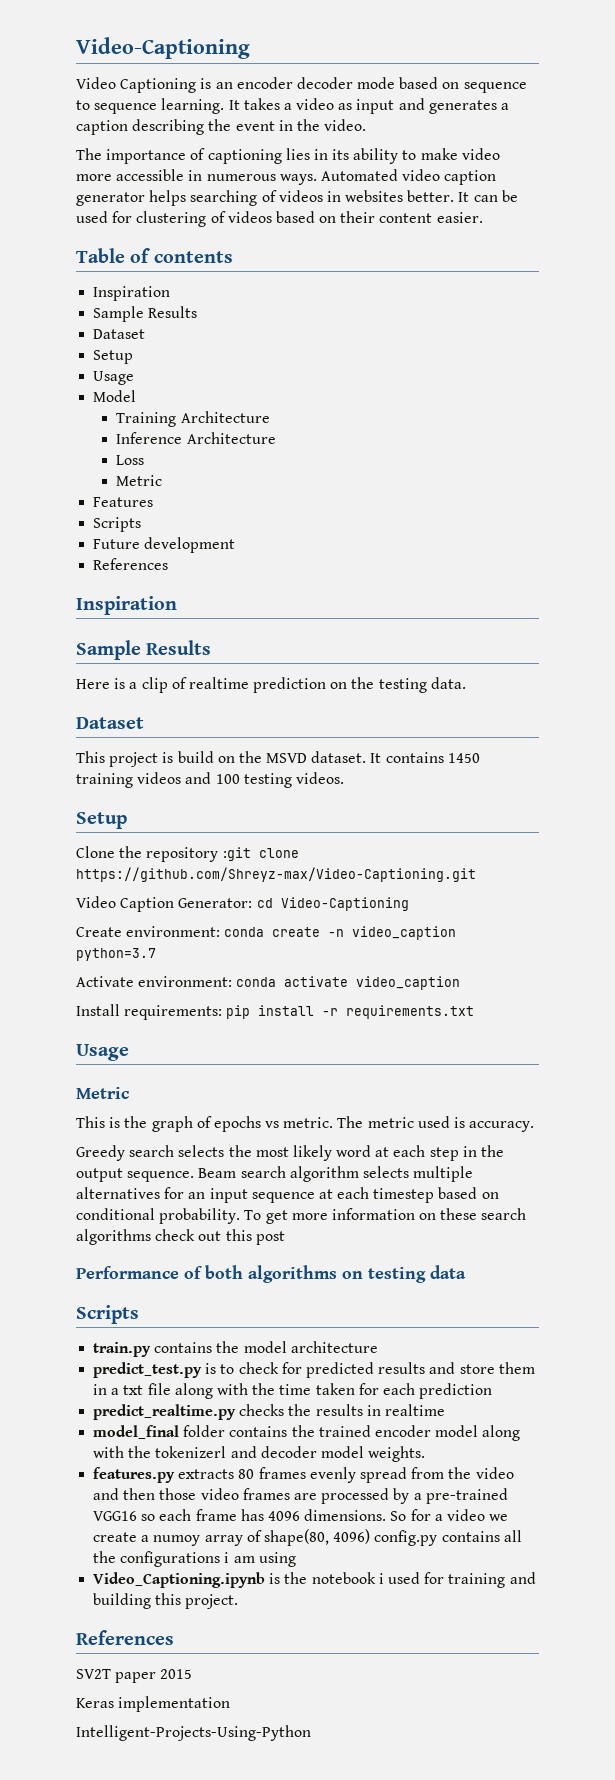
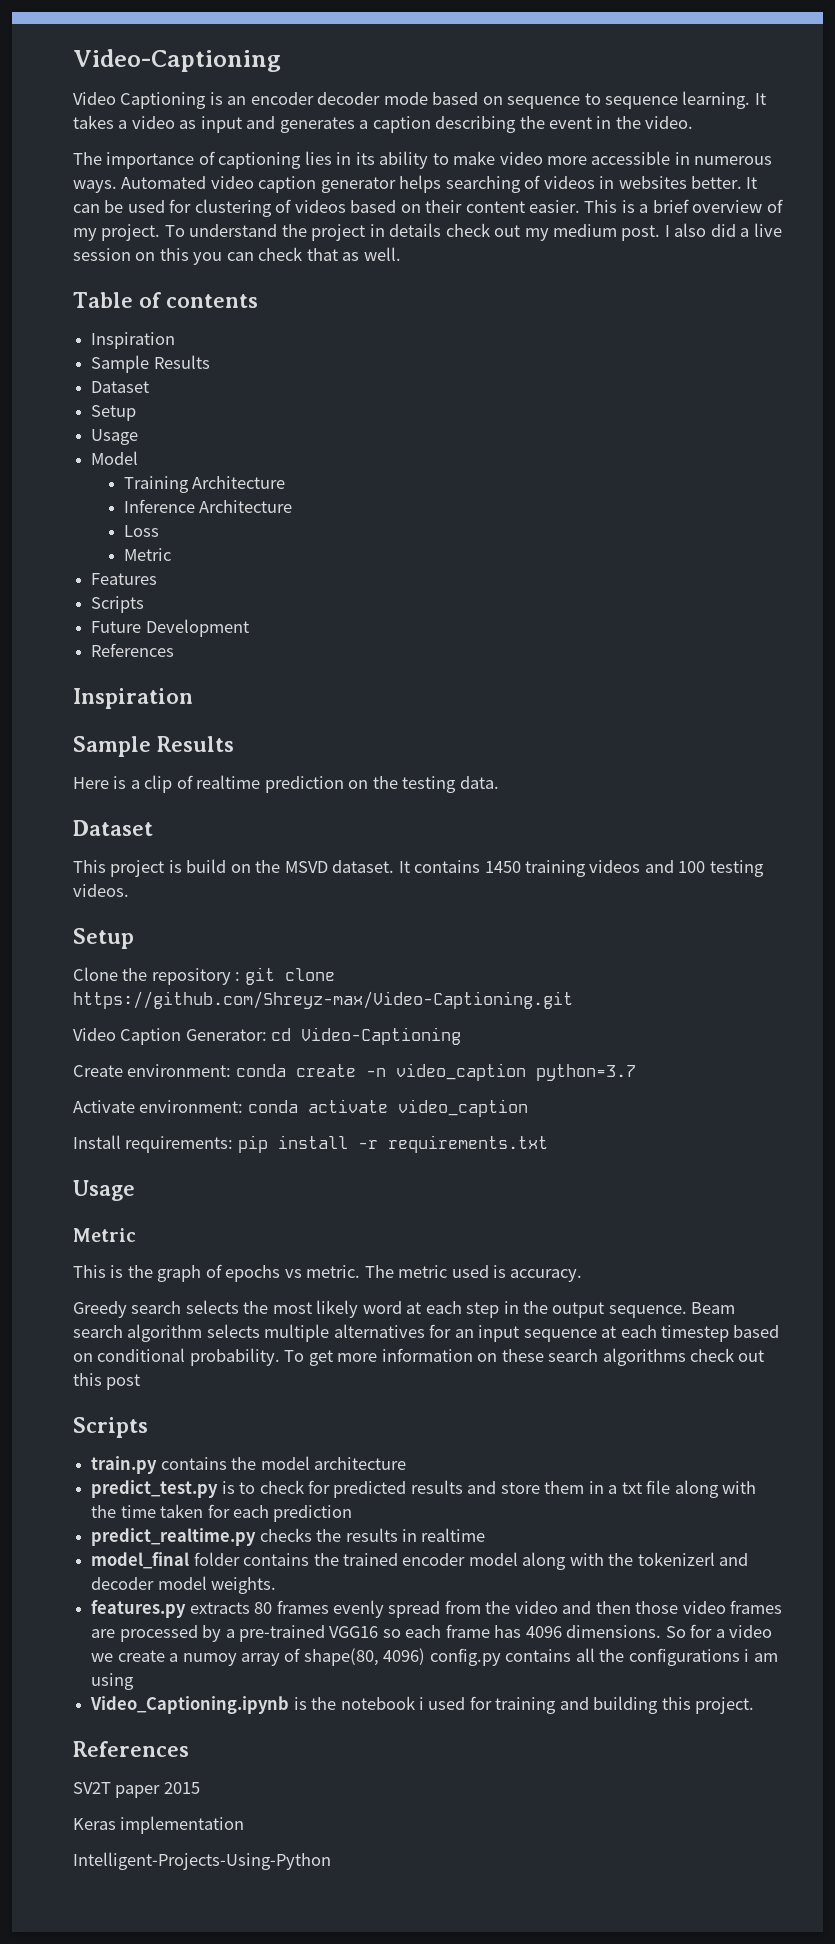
+ This is a brief overview of my project. To understand the project in details check out my medium post. I also did a live session on this you can check that as well.
- Future development
+ Future Development
- Clone the repository :git clone https://github.com/Shreyz-max/Video-Captioning.git
+ Clone the repository : git clone https://github.com/Shreyz-max/Video-Captioning.git
- Performance of both algorithms on testing data

